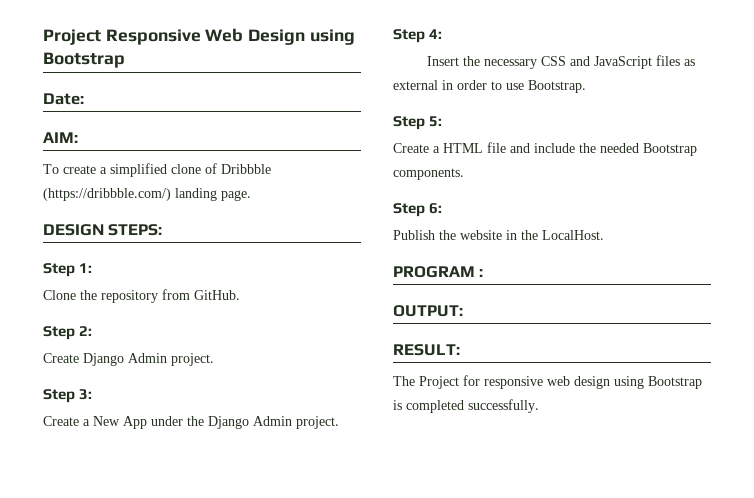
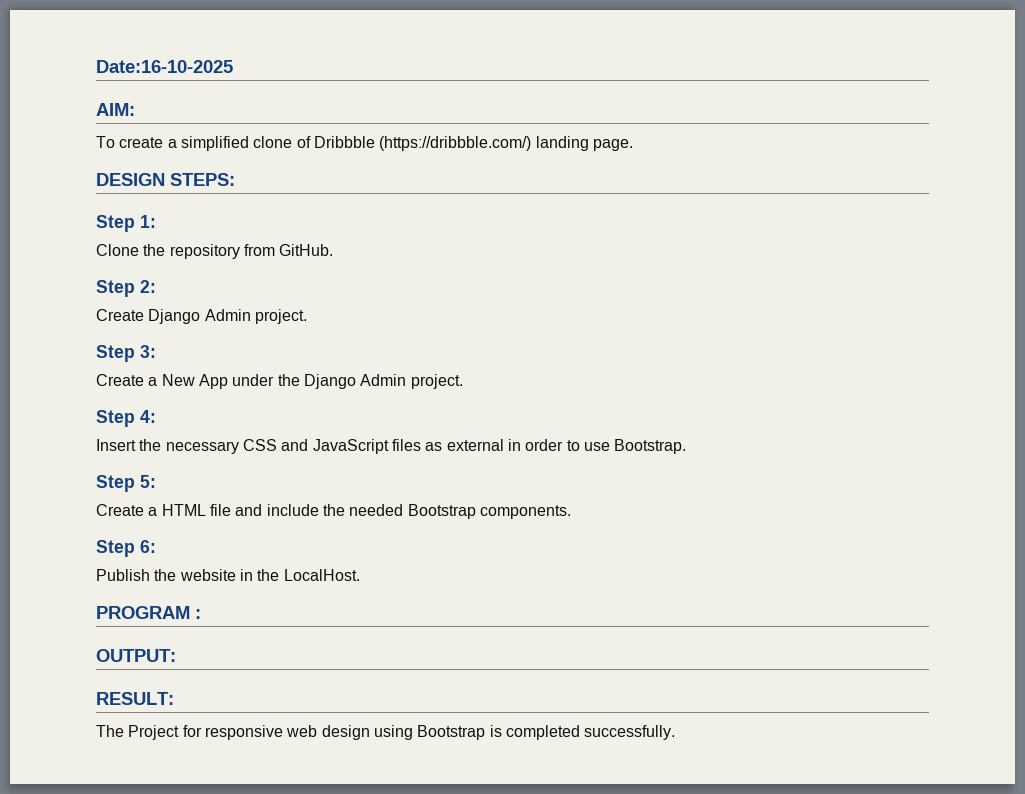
- Project Responsive Web Design using Bootstrap
- Date:
+ Date:16-10-2025

